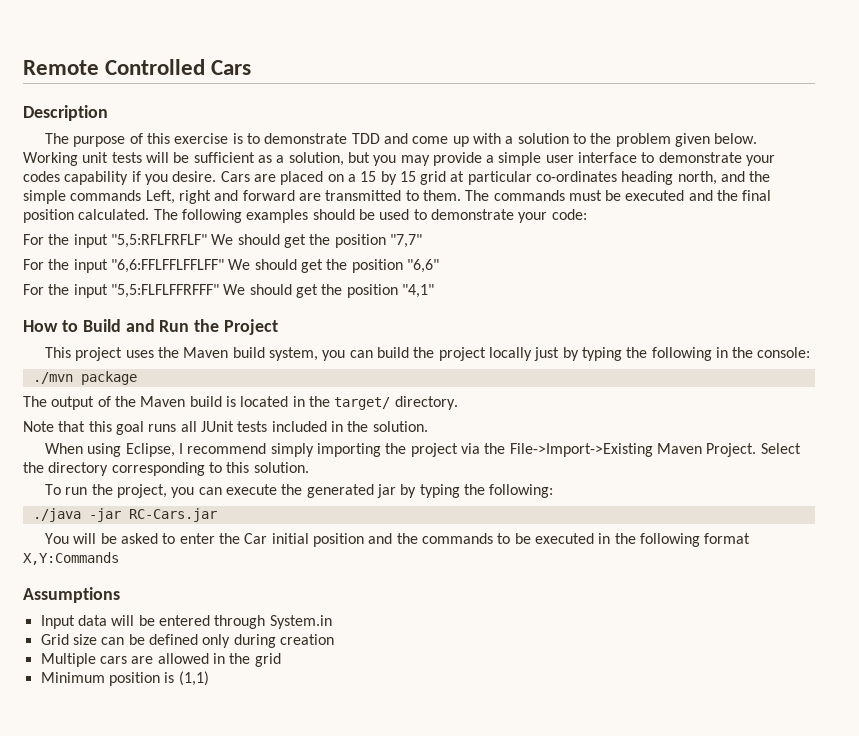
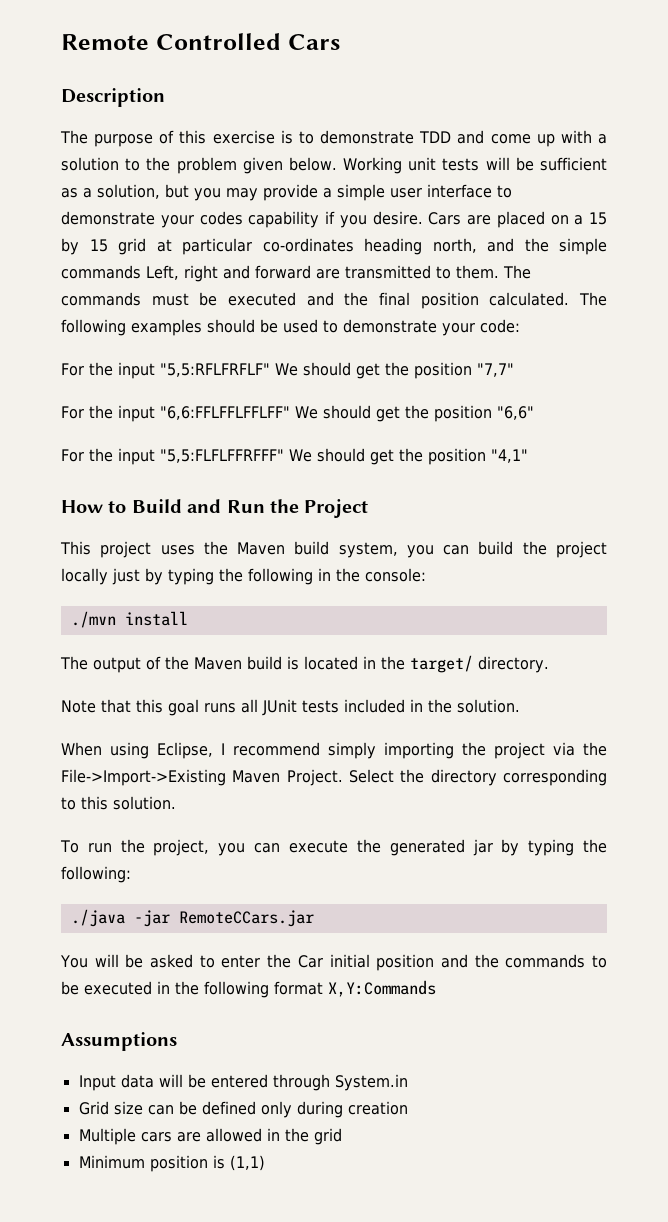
- ./mvn package
+ ./mvn install
- ./java -jar RC-Cars.jar
+ ./java -jar RemoteCCars.jar

